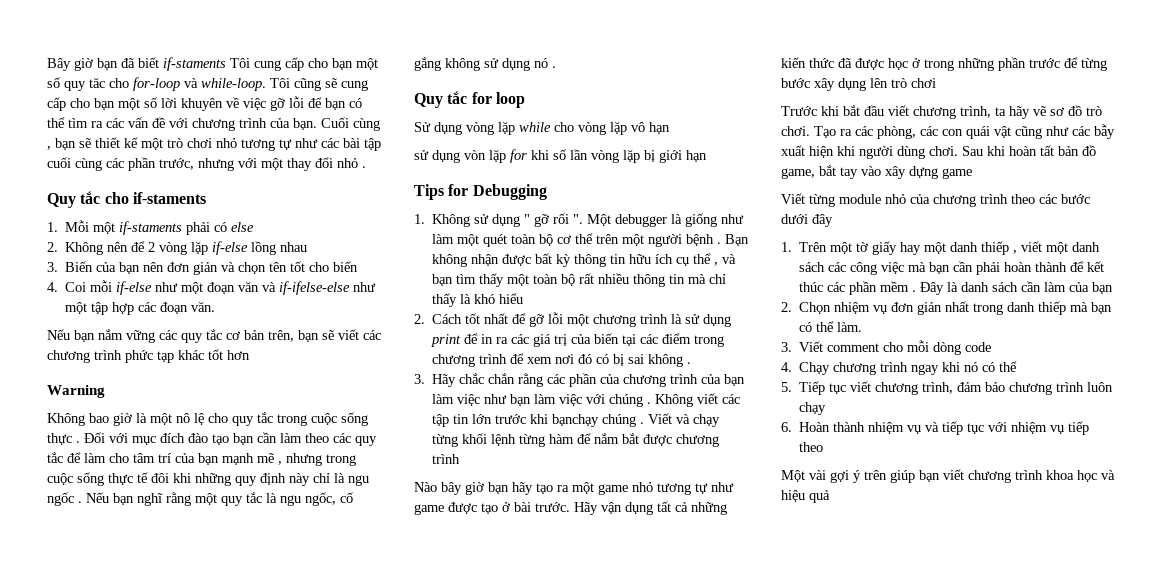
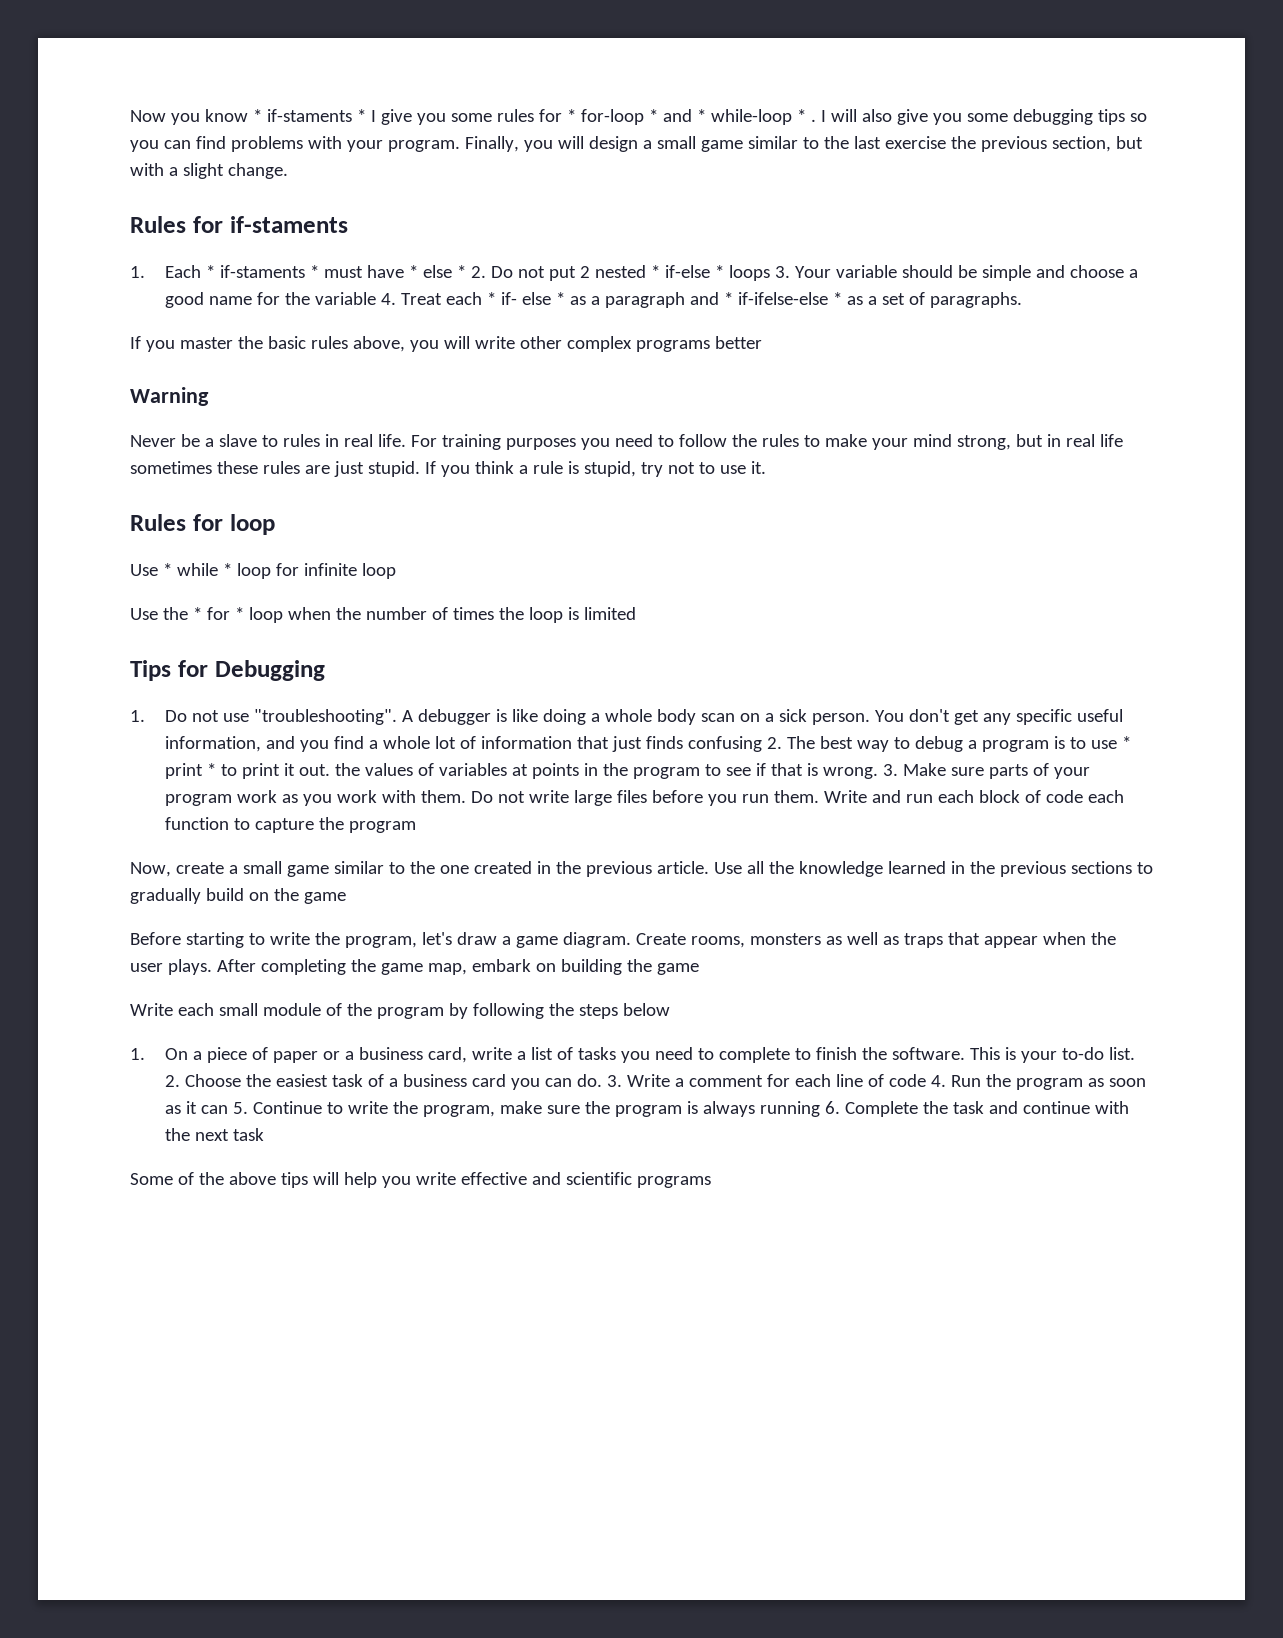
- Bây giờ bạn đã biết if-staments Tôi cung cấp cho bạn một số quy tăc cho for-loop và while-loop. Tôi cũng sẽ cung cấp cho bạn một số lời khuyên về việc gỡ lỗi để bạn có thể tìm ra các vấn đề với chương trình của bạn. Cuối cùng , bạn sẽ thiết kế một trò chơi nhỏ tương tự như các bài tập cuối cùng các phần trước, nhưng với một thay đổi nhỏ .
- Quy tắc cho if-staments
- 1. Mỗi một if-staments phải có else
- 2. Không nên để 2 vòng lặp if-else lồng nhau
- 3. Biến của bạn nên đơn giản và chọn tên tốt cho biến
- 4. Coi mỗi if-else như một đoạn văn và if-ifelse-else như một tập hợp các đoạn văn.
- Nếu bạn nắm vững các quy tắc cơ bản trên, bạn sẽ viết các chương trình phức tạp khác tốt hơn
+ Now you know * if-staments * I give you some rules for * for-loop * and * while-loop * . I will also give you some debugging tips so you can find problems with your program. Finally, you will design a small game similar to the last exercise the previous section, but with a slight change.
+ Rules for if-staments
+ 1. Each * if-staments * must have * else * 2. Do not put 2 nested * if-else * loops 3. Your variable should be simple and choose a good name for the variable 4. Treat each * if- else * as a paragraph and * if-ifelse-else * as a set of paragraphs.
+ If you master the basic rules above, you will write other complex programs better
  Warning
- Không bao giờ là một nô lệ cho quy tắc trong cuộc sống thực . Đối với mục đích đào tạo bạn cần làm theo các quy tắc để làm cho tâm trí của bạn mạnh mẽ , nhưng trong cuộc sống thực tế đôi khi những quy định này chỉ là ngu ngốc . Nếu bạn nghĩ rằng một quy tắc là ngu ngốc, cố gắng không sử dụng nó .
- Quy tắc for loop
- Sử dụng vòng lặp while cho vòng lặp vô hạn
- sử dụng vòn lặp for khi số lần vòng lặp bị giới hạn
+ Never be a slave to rules in real life. For training purposes you need to follow the rules to make your mind strong, but in real life sometimes these rules are just stupid. If you think a rule is stupid, try not to use it.
+ Rules for loop
+ Use * while * loop for infinite loop
+ Use the * for * loop when the number of times the loop is limited
  Tips for Debugging
- 1. Không sử dụng " gỡ rối ". Một debugger là giống như làm một quét toàn bộ cơ thể trên một người bệnh . Bạn không nhận được bất kỳ thông tin hữu ích cụ thể , và bạn tìm thấy một toàn bộ rất nhiều thông tin mà chỉ thấy là khó hiểu
- 2. Cách tốt nhất để gỡ lỗi một chương trình là sử dụng print để in ra các giá trị của biến tại các điểm trong chương trình để xem nơi đó có bị sai không .
- 3. Hãy chắc chắn rằng các phần của chương trình của bạn làm việc như bạn làm việc với chúng . Không viết các tập tin lớn trước khi bạnchạy chúng . Viết và chạy từng khối lệnh từng hàm để nắm bắt được chương trình
- Nào bây giờ bạn hãy tạo ra một game nhỏ tương tự như game được tạo ở bài trước. Hãy vận dụng tất cả những kiến thức đã được học ở trong những phần trước để từng bước xây dụng lên trò chơi
- Trước khi bắt đầu viết chương trình, ta hãy vẽ sơ đồ trò chơi. Tạo ra các phòng, các con quái vật cũng như các bẫy xuất hiện khi người dùng chơi. Sau khi hoàn tất bản đồ game, bắt tay vào xây dựng game
- Viết từng module nhỏ của chương trình theo các bước dưới đây
- 1. Trên một tờ giấy hay một danh thiếp , viết một danh sách các công việc mà bạn cần phải hoàn thành để kết thúc các phần mềm . Đây là danh sách cần làm của bạn
- 2. Chọn nhiệm vụ đơn giản nhất trong danh thiếp mà bạn có thể làm.
- 3. Viết comment cho mỗi dòng code
- 4. Chạy chương trình ngay khi nó có thể
- 5. Tiếp tục viết chương trình, đảm bảo chương trình luôn chạy
- 6. Hoàn thành nhiệm vụ và tiếp tục với nhiệm vụ tiếp theo
- Một vài gợi ý trên giúp bạn viết chương trình khoa học và hiệu quả
+ 1. Do not use "troubleshooting". A debugger is like doing a whole body scan on a sick person. You don't get any specific useful information, and you find a whole lot of information that just finds confusing 2. The best way to debug a program is to use * print * to print it out. the values of variables at points in the program to see if that is wrong. 3. Make sure parts of your program work as you work with them. Do not write large files before you run them. Write and run each block of code each function to capture the program
+ Now, create a small game similar to the one created in the previous article. Use all the knowledge learned in the previous sections to gradually build on the game
+ Before starting to write the program, let's draw a game diagram. Create rooms, monsters as well as traps that appear when the user plays. After completing the game map, embark on building the game
+ Write each small module of the program by following the steps below
+ 1. On a piece of paper or a business card, write a list of tasks you need to complete to finish the software. This is your to-do list. 2. Choose the easiest task of a business card you can do. 3. Write a comment for each line of code 4. Run the program as soon as it can 5. Continue to write the program, make sure the program is always running 6. Complete the task and continue with the next task
+ Some of the above tips will help you write effective and scientific programs

